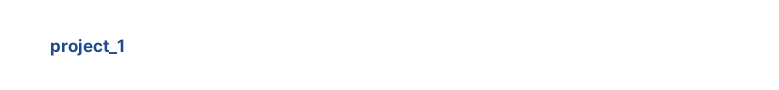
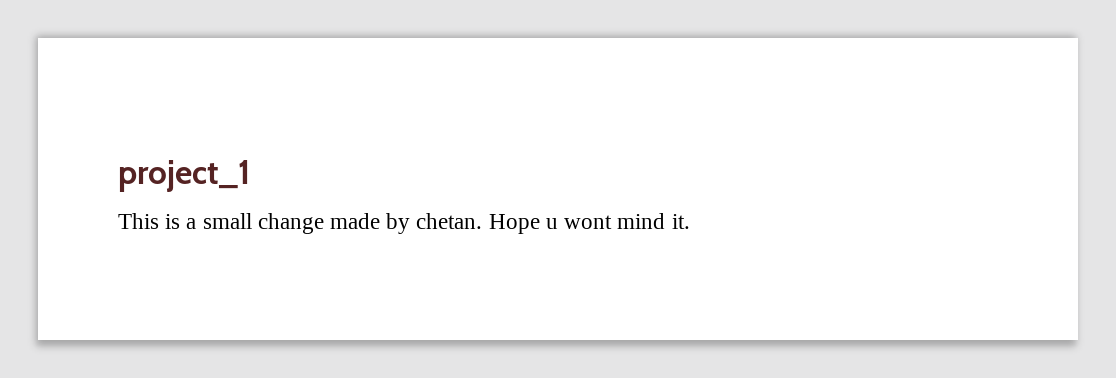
+ This is a small change made by chetan. Hope u wont mind it.

